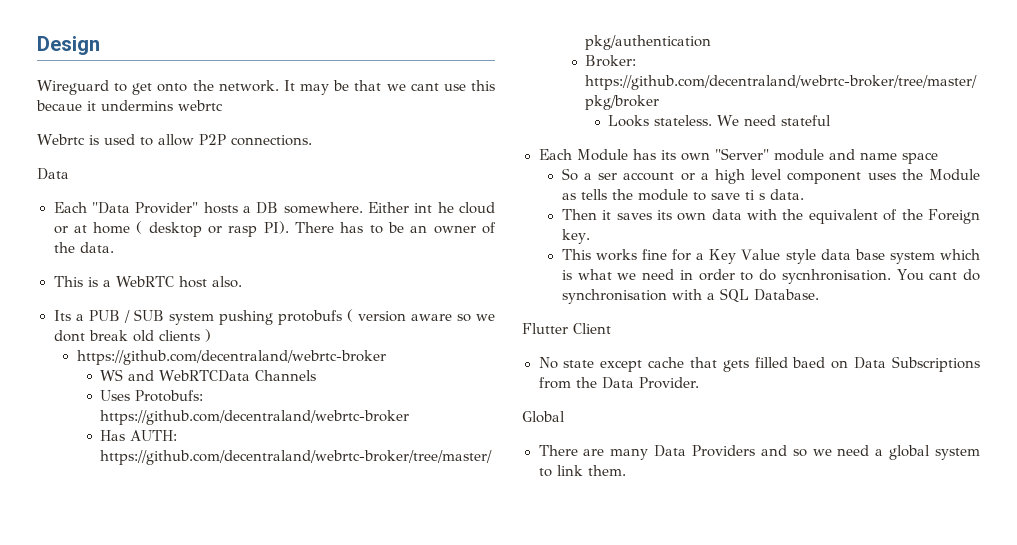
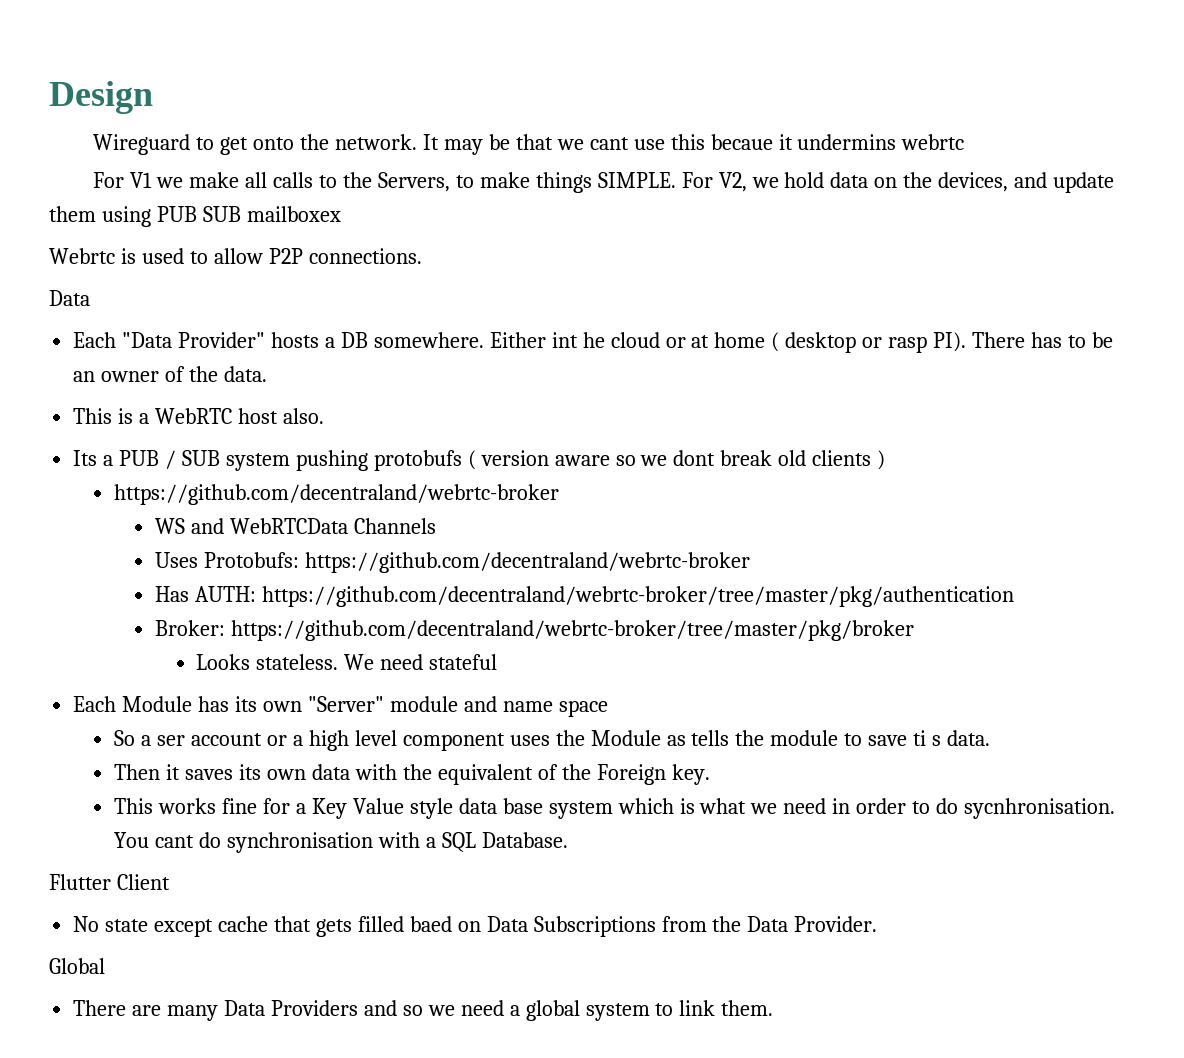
+ For V1 we make all calls to the Servers, to make things SIMPLE. For V2, we hold data on the devices, and update them using PUB SUB mailboxex

